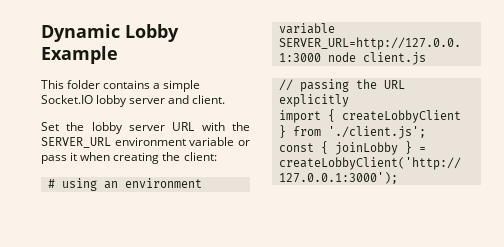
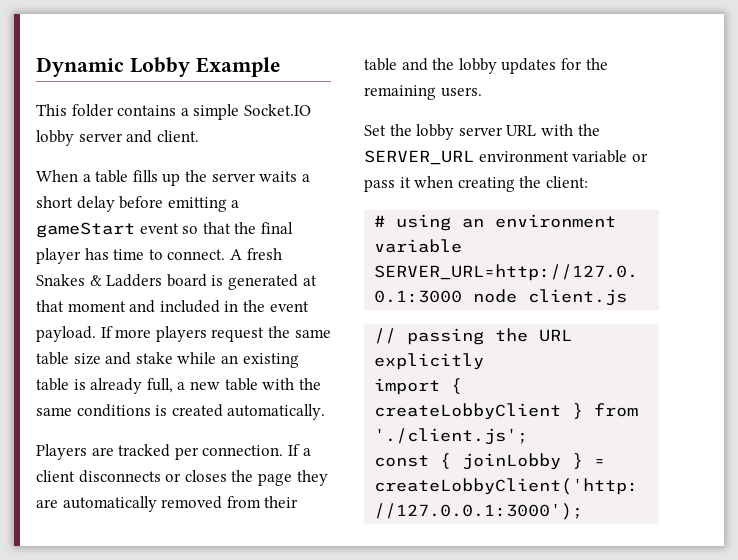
+ When a table fills up the server waits a short delay before emitting a gameStart event so that the final player has time to connect. A fresh Snakes & Ladders board is generated at that moment and included in the event payload. If more players request the same table size and stake while an existing table is already full, a new table with the same conditions is created automatically.
+ Players are tracked per connection. If a client disconnects or closes the page they are automatically removed from their table and the lobby updates for the remaining users.

